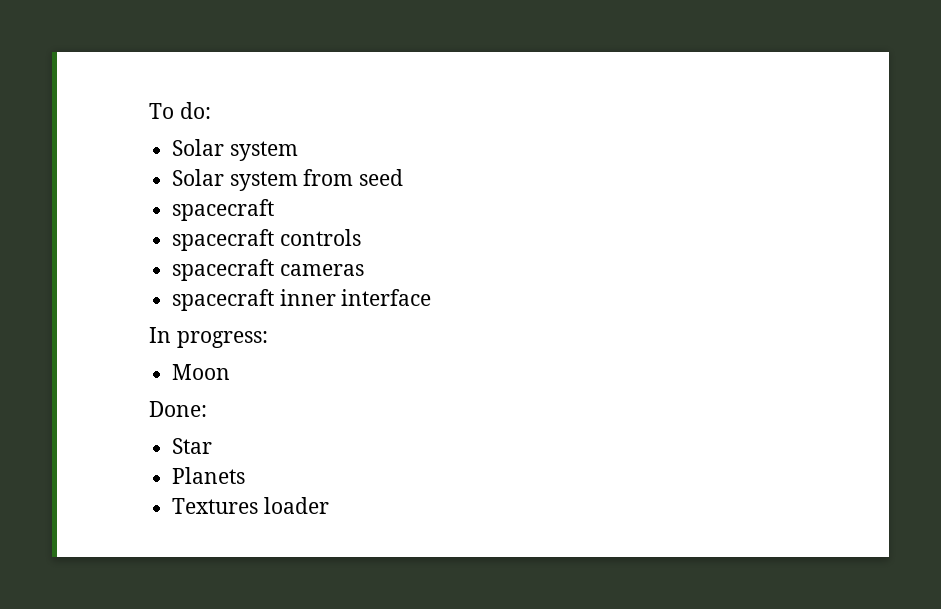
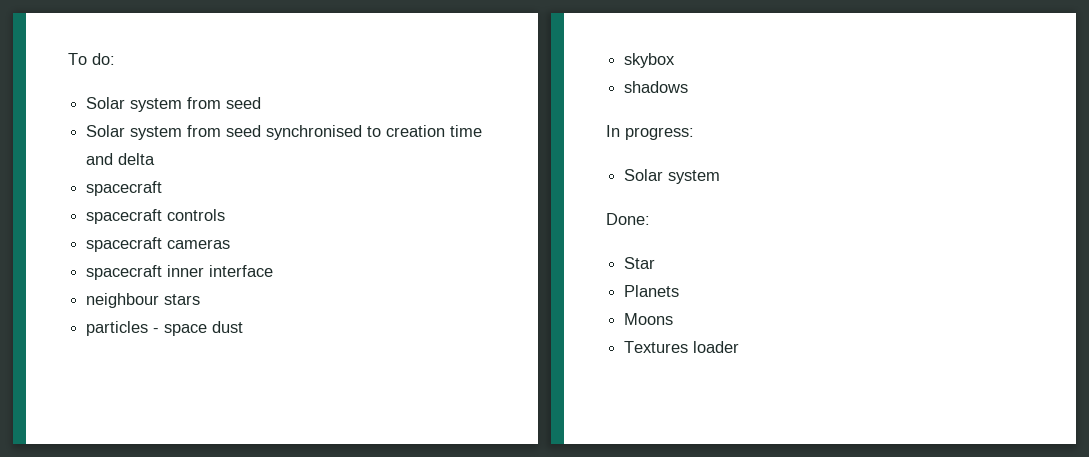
  To do:
- Solar system
  Solar system from seed
+ Solar system from seed synchronised to creation time and delta
+ neighbour stars
+ particles - space dust
+ skybox
+ shadows
  In progress:
- Moon
+ Solar system
+ Moons

